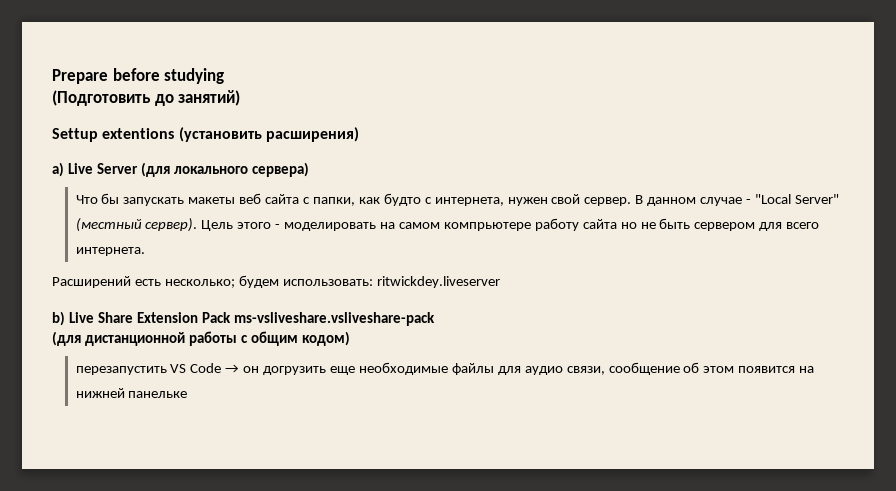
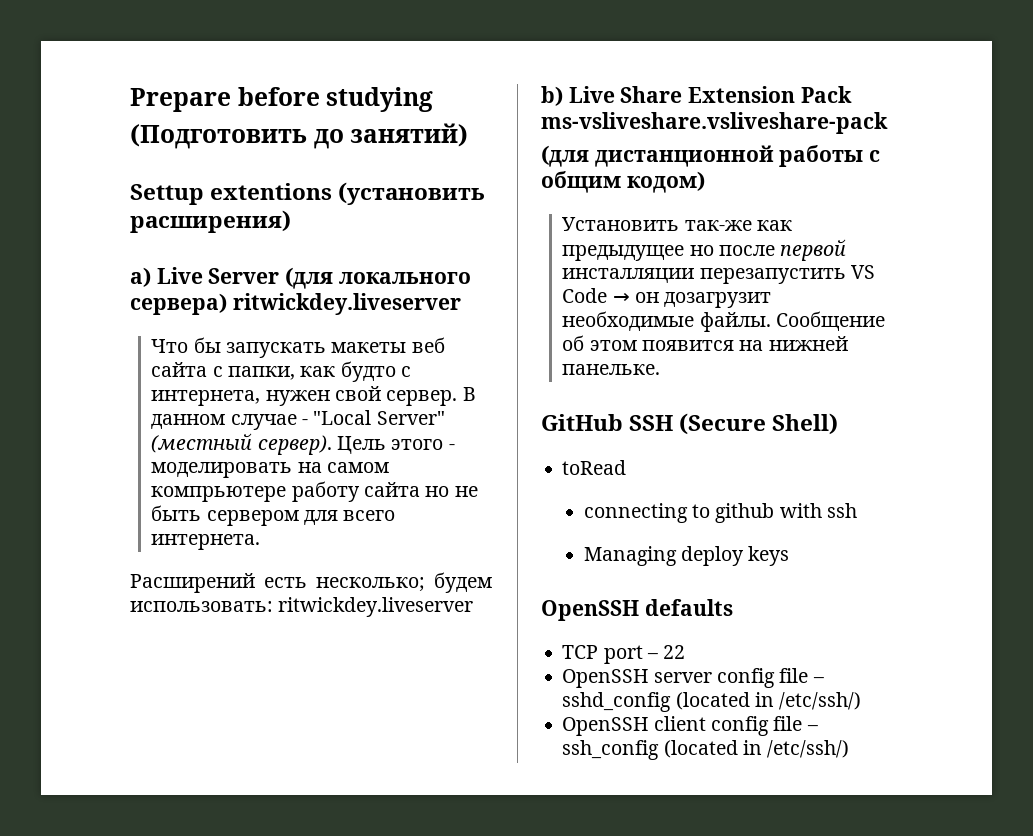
- a) Live Server (для локального сервера)
+ a) Live Server (для локального сервера) ritwickdey.liveserver
- перезапустить VS Code → он догрузить еще необходимые файлы для аудио связи, сообщение об этом появится на нижней панельке
+ Установить так-же как предыдущее но после первой инсталляции перезапустить VS Code → он дозагрузит необходимые файлы. Сообщение об этом появится на нижней панельке.
+ GitHub SSH (Secure Shell)
+ toRead
+ connecting to github with ssh
+ Managing deploy keys
+ OpenSSH defaults
+ TCP port – 22
+ OpenSSH server config file – sshd_config (located in /etc/ssh/)
+ OpenSSH client config file – ssh_config (located in /etc/ssh/)

